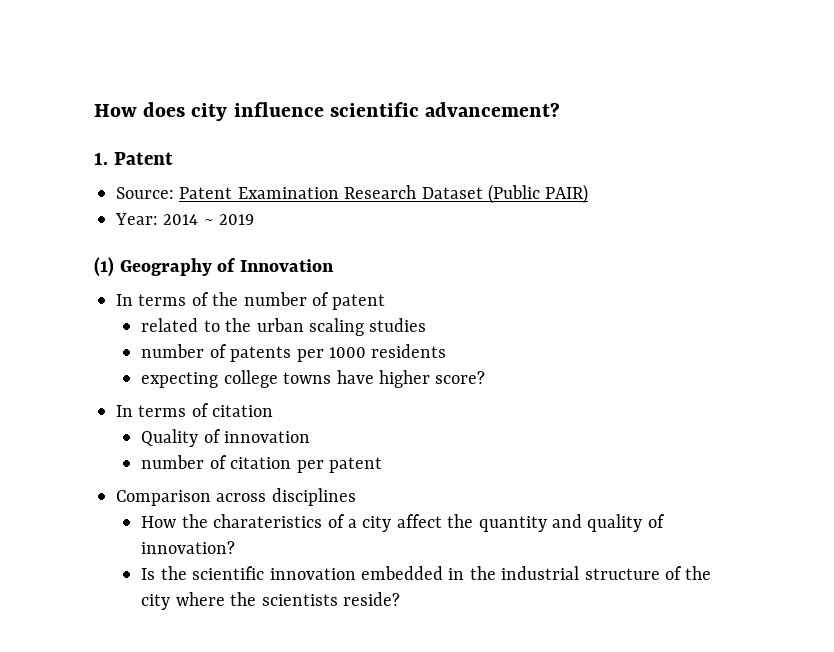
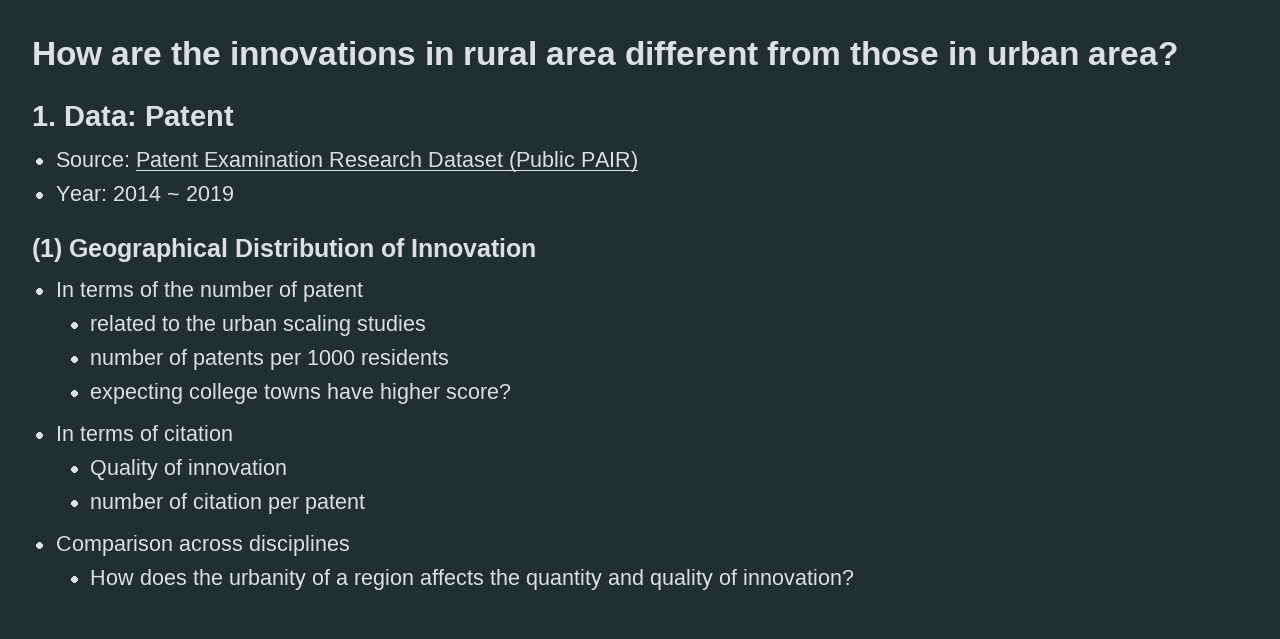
- How does city influence scientific advancement?
+ How are the innovations in rural area different from those in urban area?
- 1. Patent
+ 1. Data: Patent
- (1) Geography of Innovation
+ (1) Geographical Distribution of Innovation
- How the charateristics of a city affect the quantity and quality of innovation?
+ How does the urbanity of a region affects the quantity and quality of innovation?
- Is the scientific innovation embedded in the industrial structure of the city where the scientists reside?

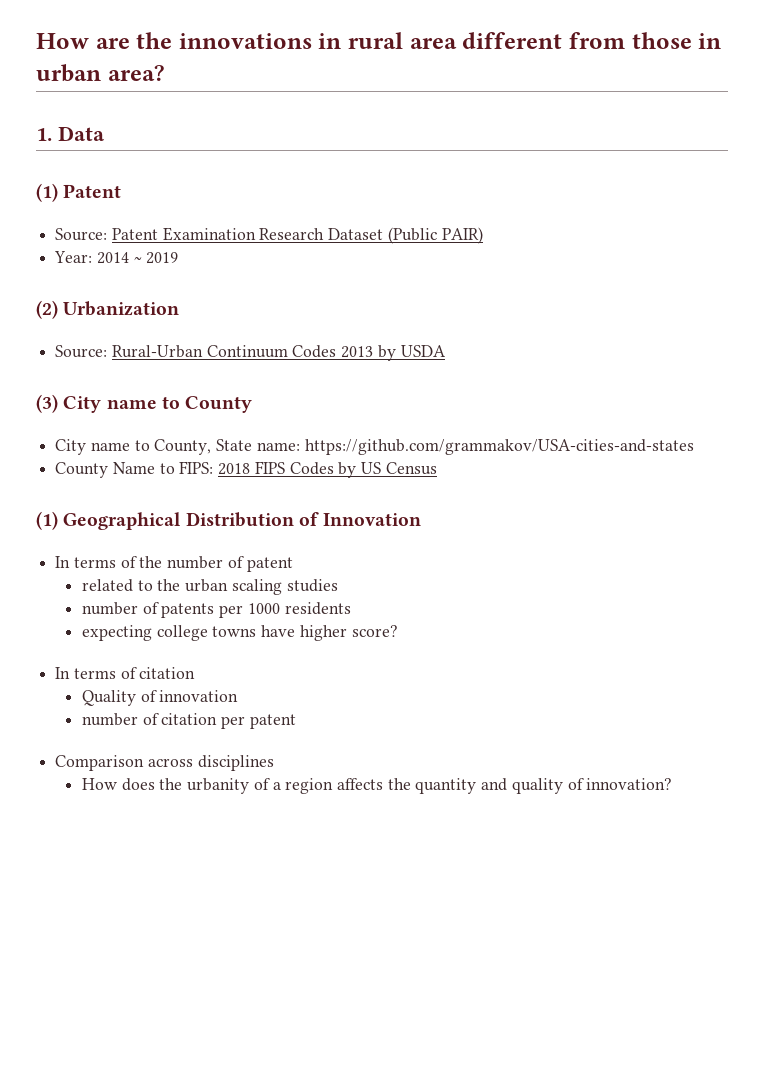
- 1. Data: Patent
+ 1. Data
+ (1) Patent
+ (2) Urbanization
+ Source: Rural-Urban Continuum Codes 2013 by USDA
+ (3) City name to County
+ City name to County, State name: https://github.com/grammakov/USA-cities-and-states
+ County Name to FIPS: 2018 FIPS Codes by US Census

